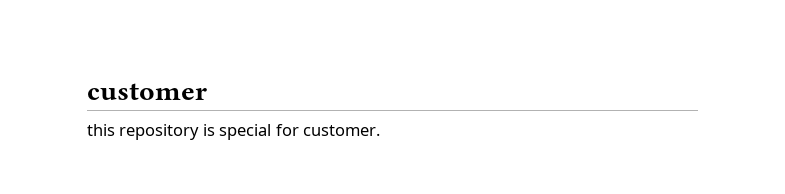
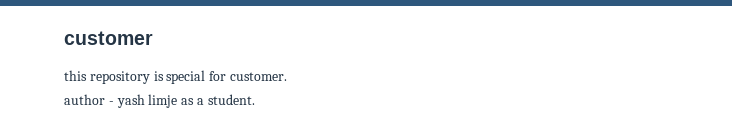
+ author - yash limje as a student.

